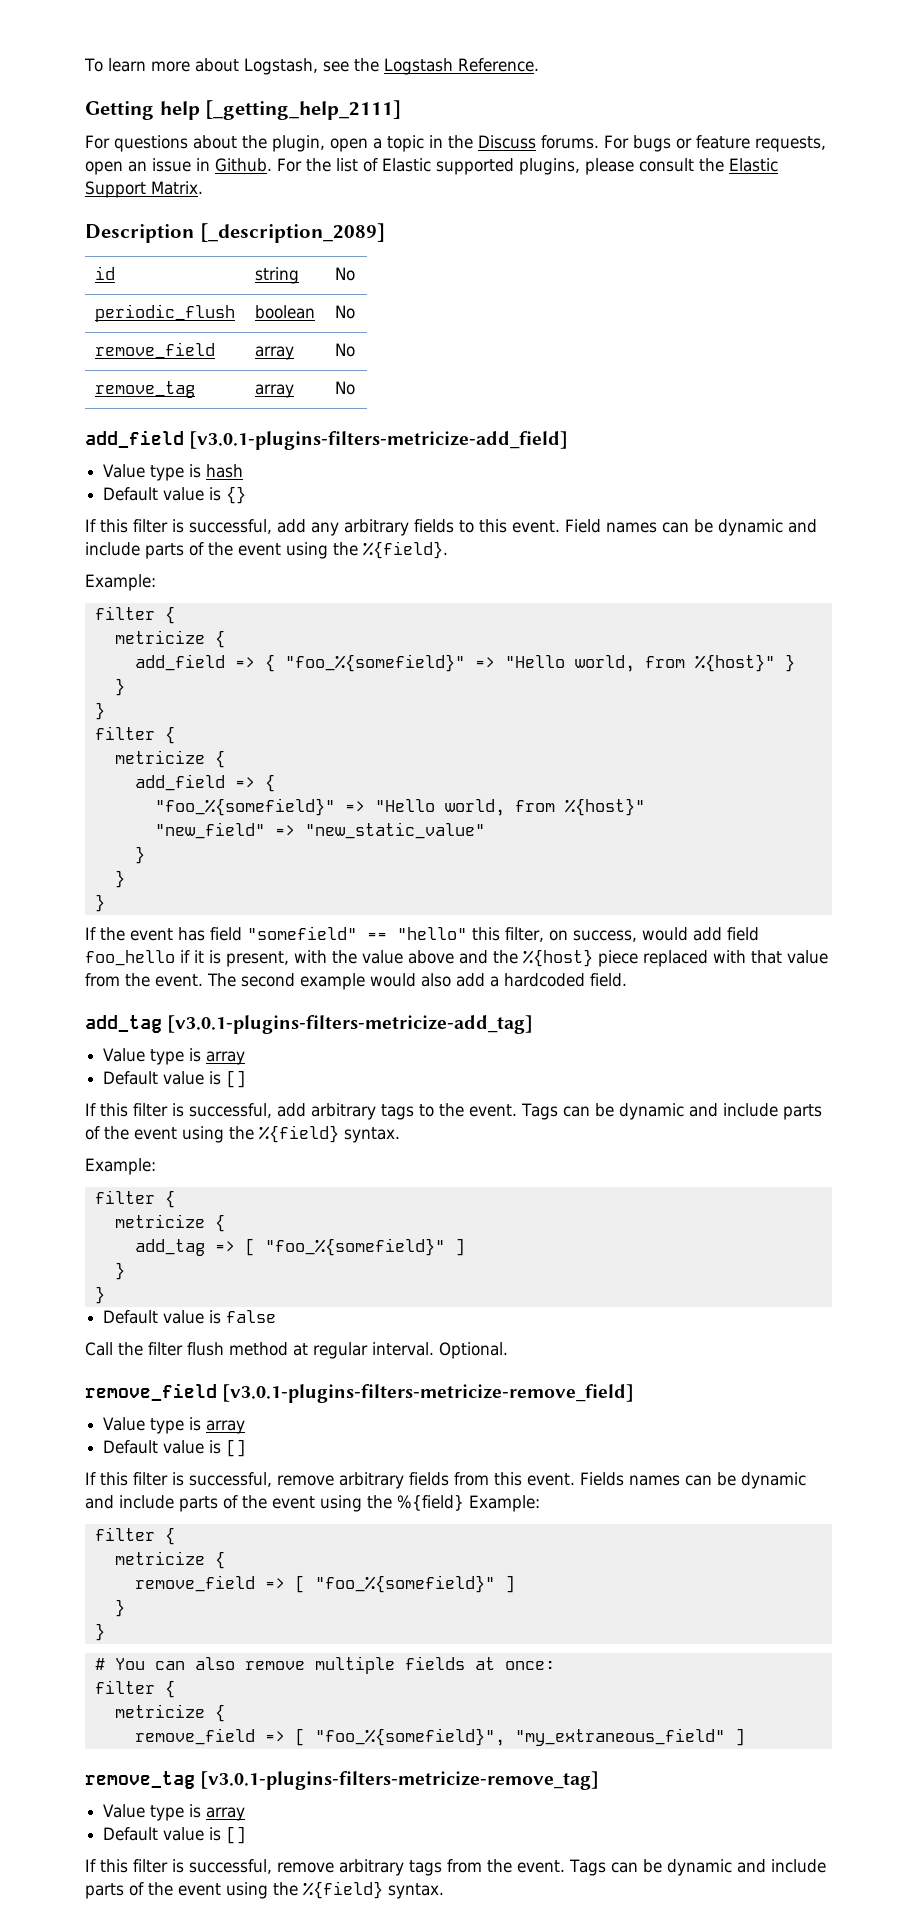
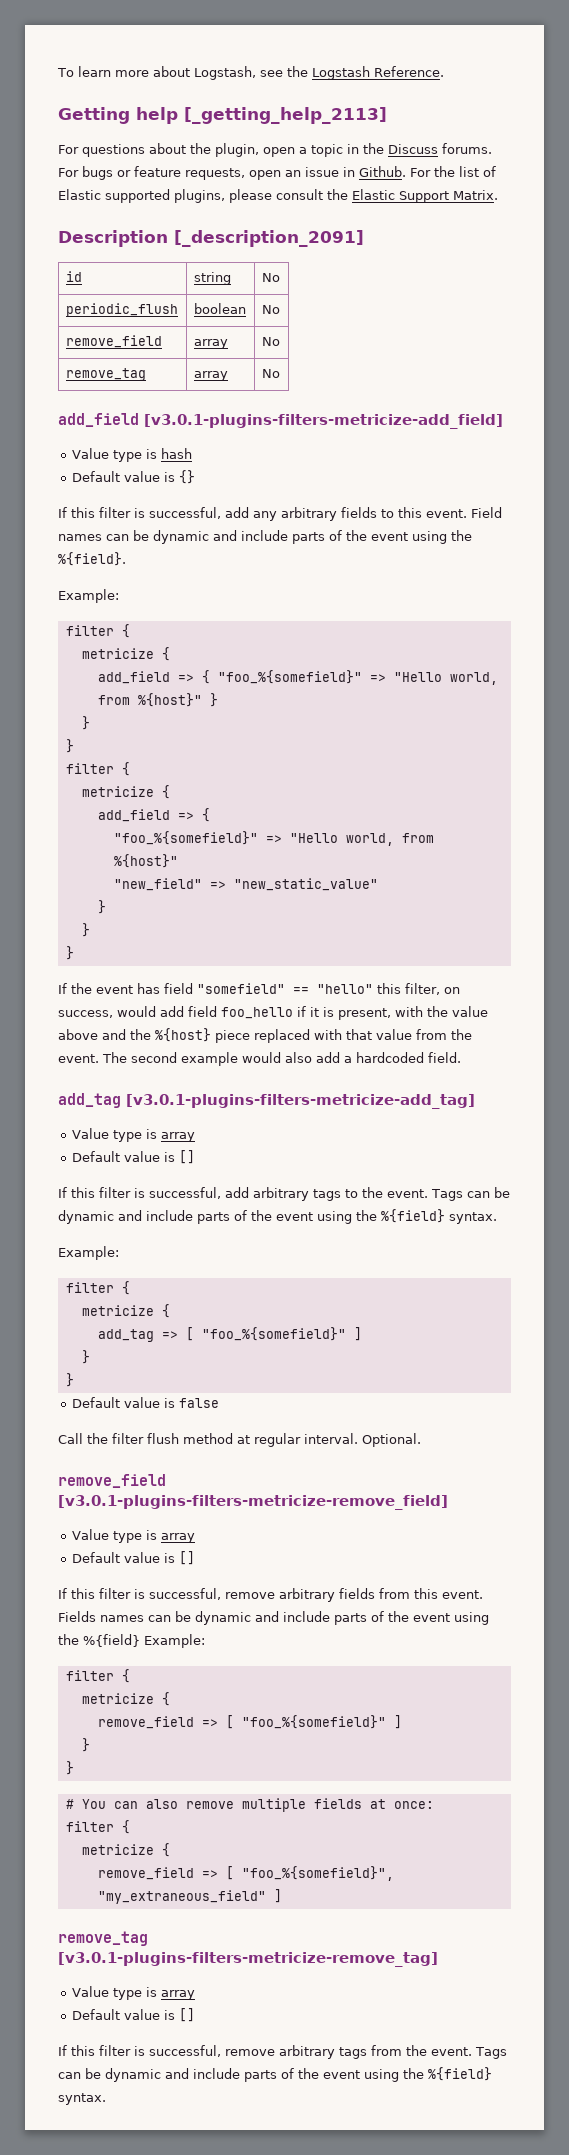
- Getting help [_getting_help_2111]
+ Getting help [_getting_help_2113]
- Description [_description_2089]
+ Description [_description_2091]

